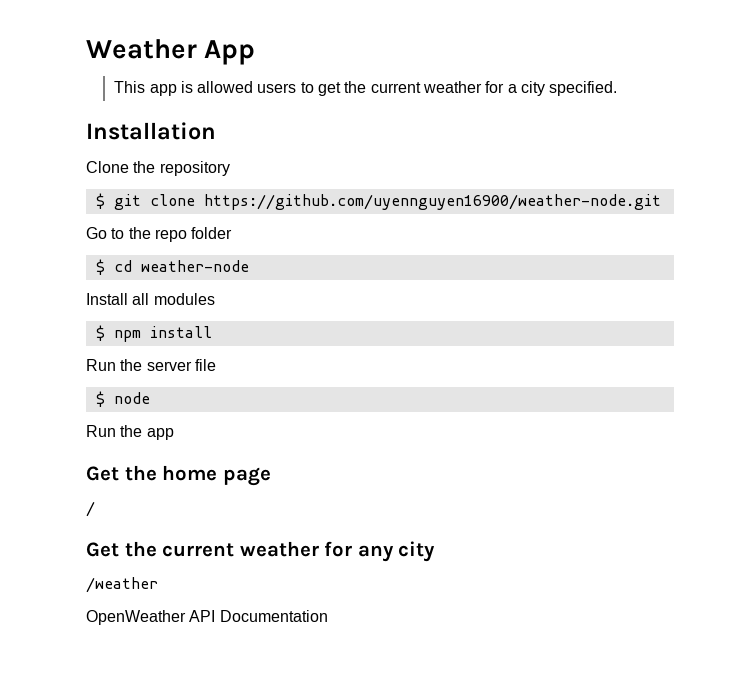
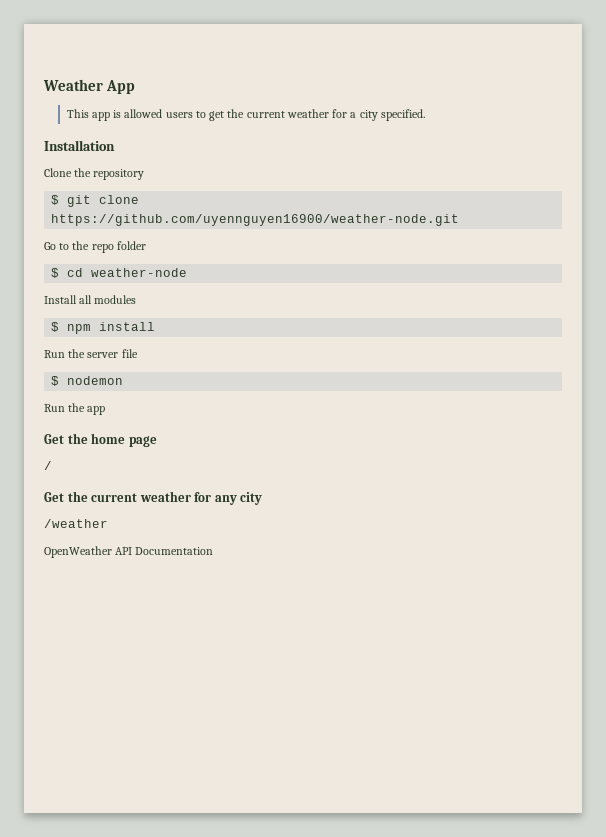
- $ node
+ $ nodemon

